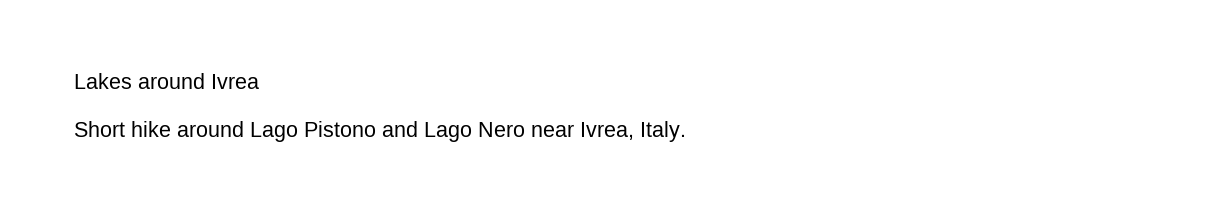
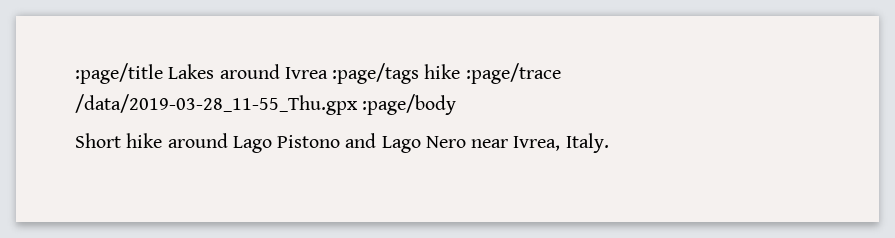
- Lakes around Ivrea
+ :page/title Lakes around Ivrea :page/tags hike :page/trace /data/2019-03-28_11-55_Thu.gpx :page/body

